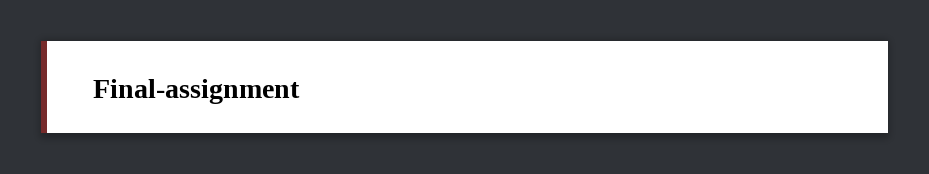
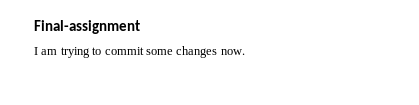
+ I am trying to commit some changes now.

